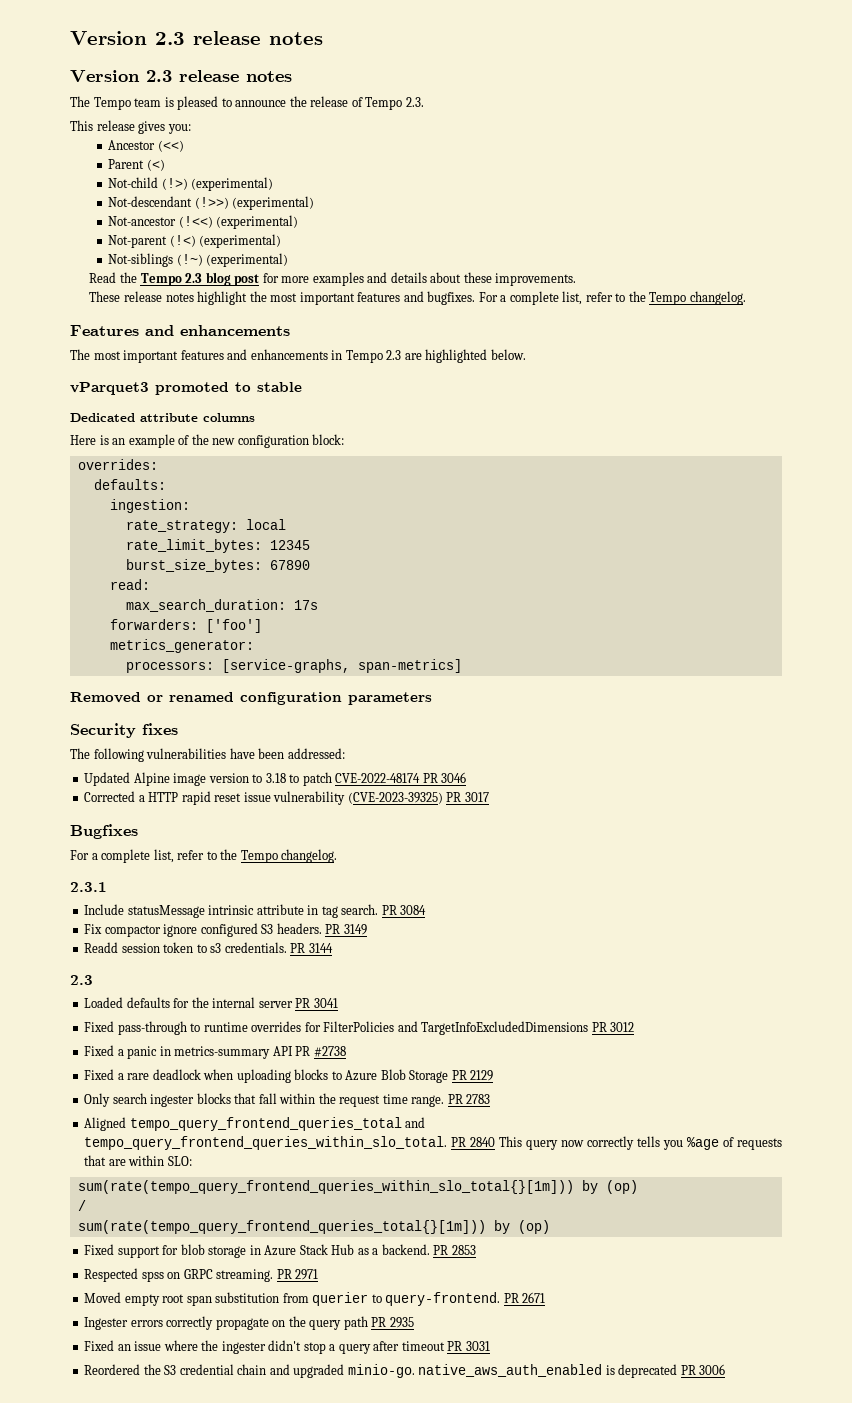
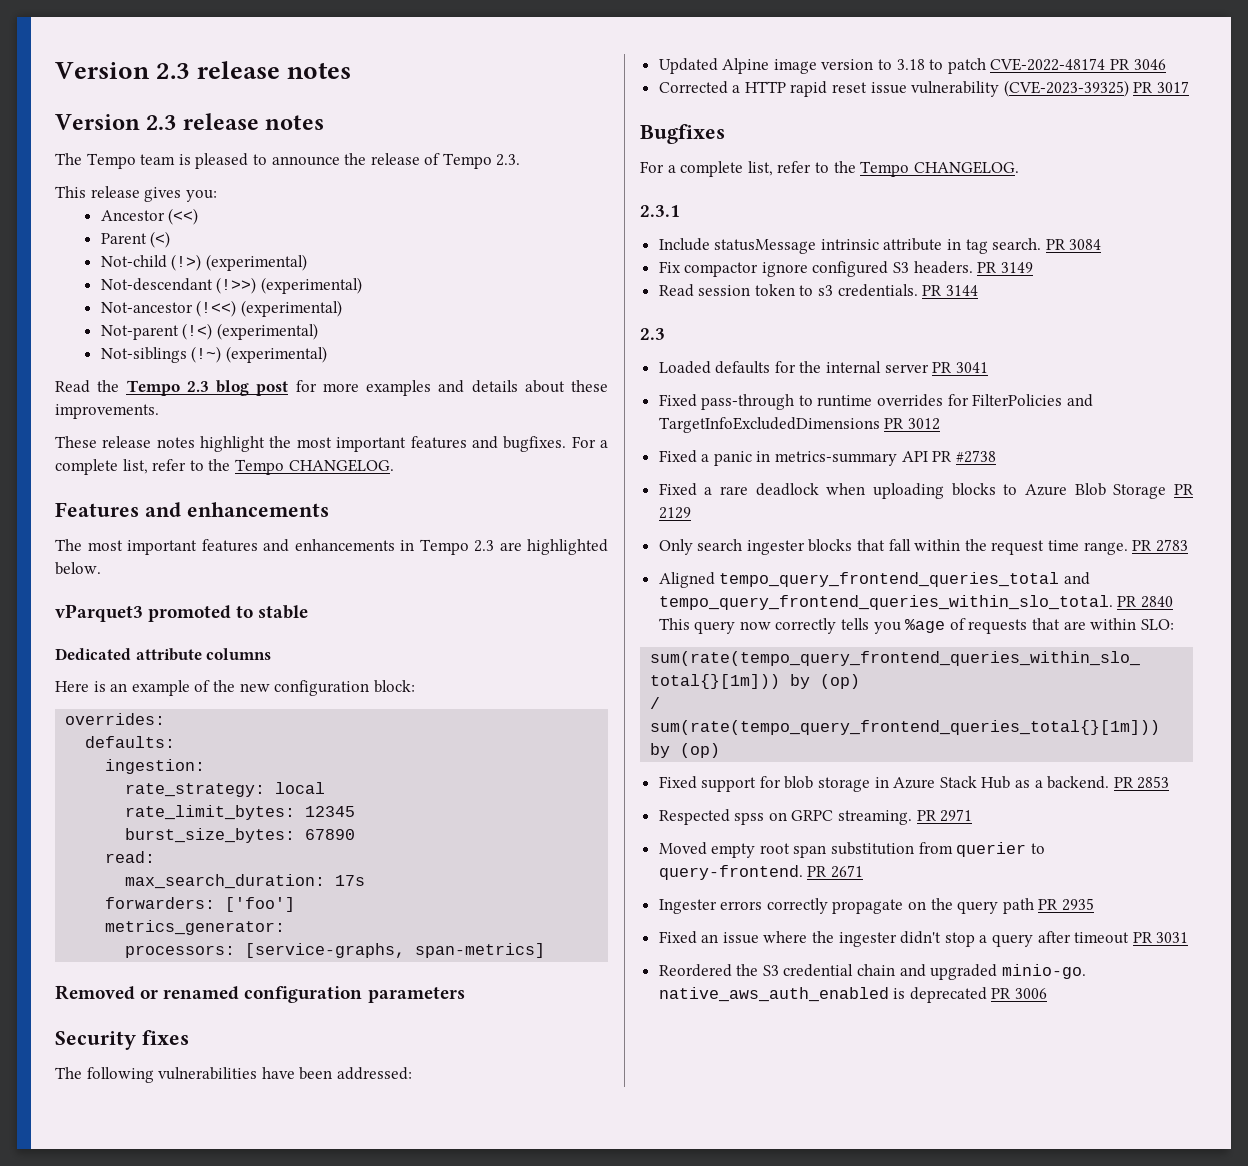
- These release notes highlight the most important features and bugfixes. For a complete list, refer to the Tempo changelog.
+ These release notes highlight the most important features and bugfixes. For a complete list, refer to the Tempo CHANGELOG.
  Bugfixes
- For a complete list, refer to the Tempo changelog.
+ For a complete list, refer to the Tempo CHANGELOG.
- Readd session token to s3 credentials.
+ Read session token to s3 credentials.

